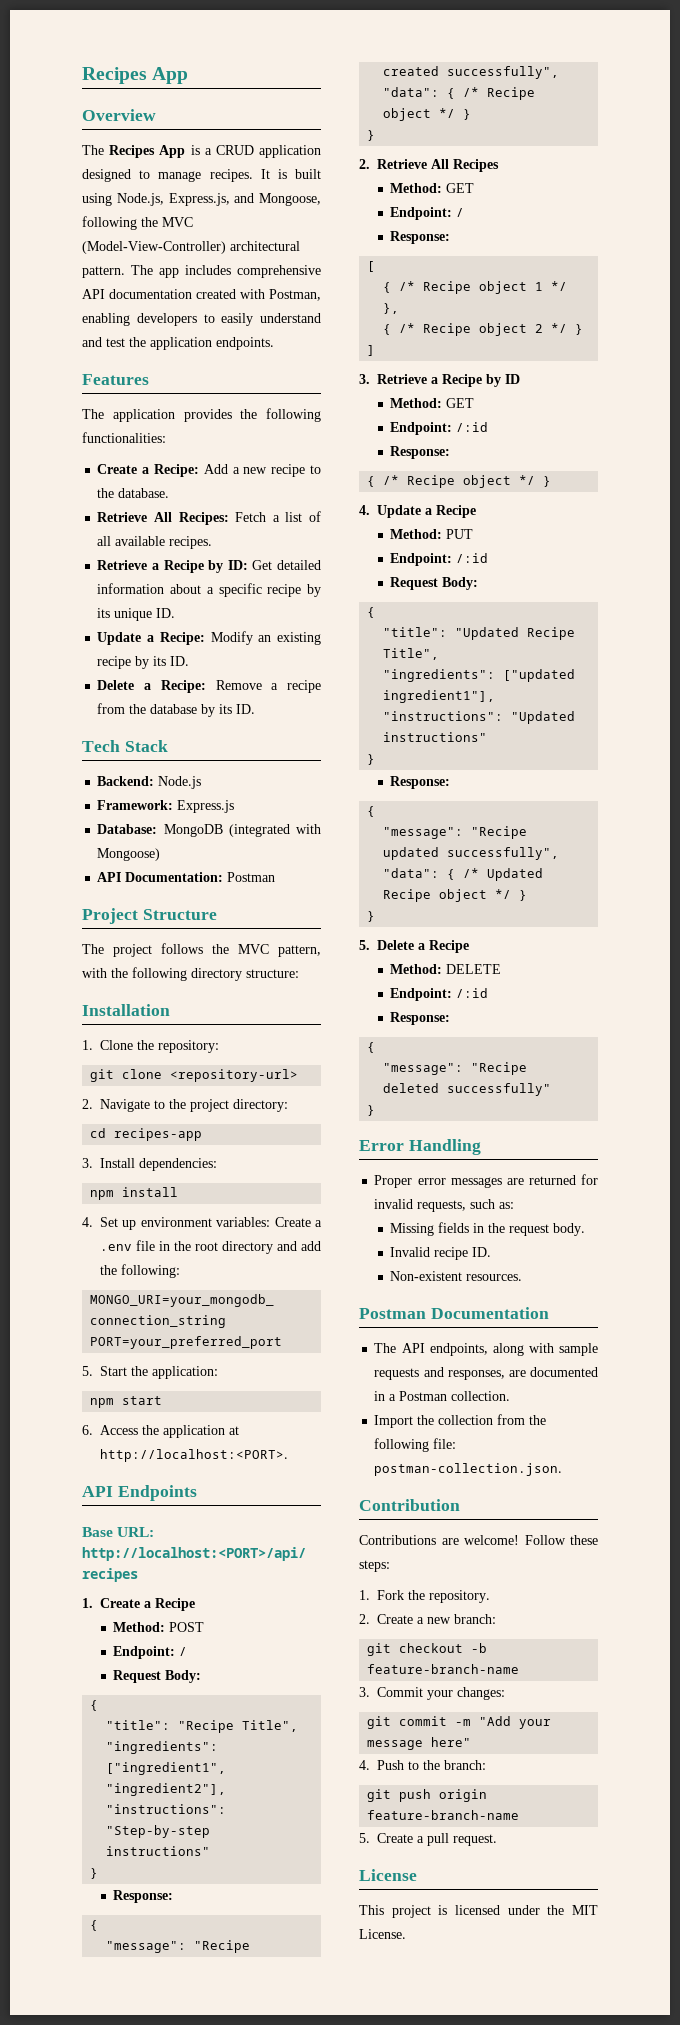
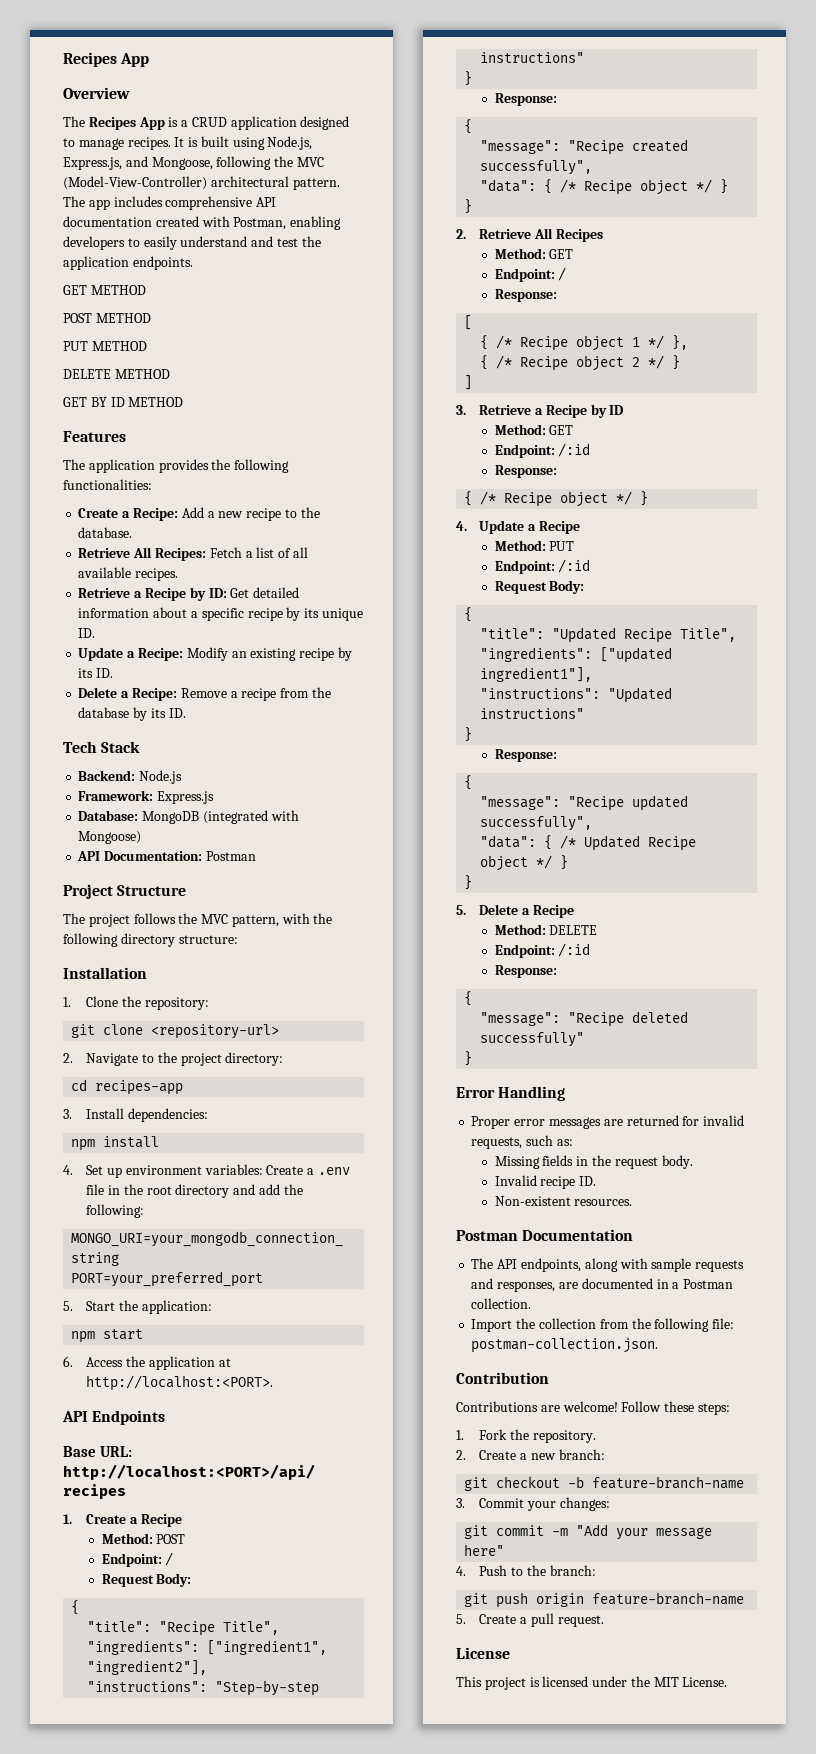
+ GET METHOD
+ POST METHOD
+ PUT METHOD
+ DELETE METHOD
+ GET BY ID METHOD

